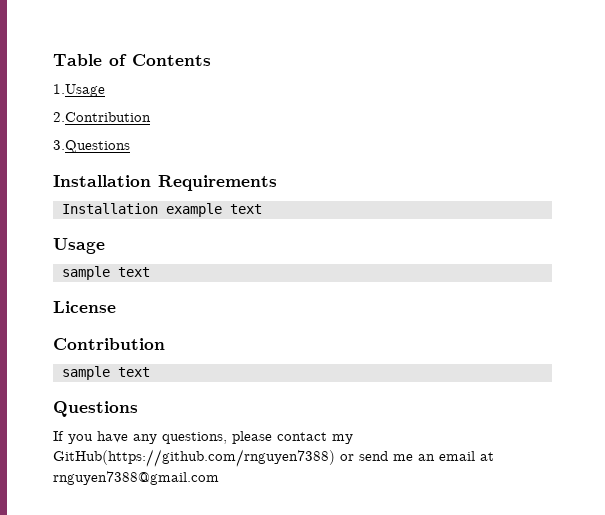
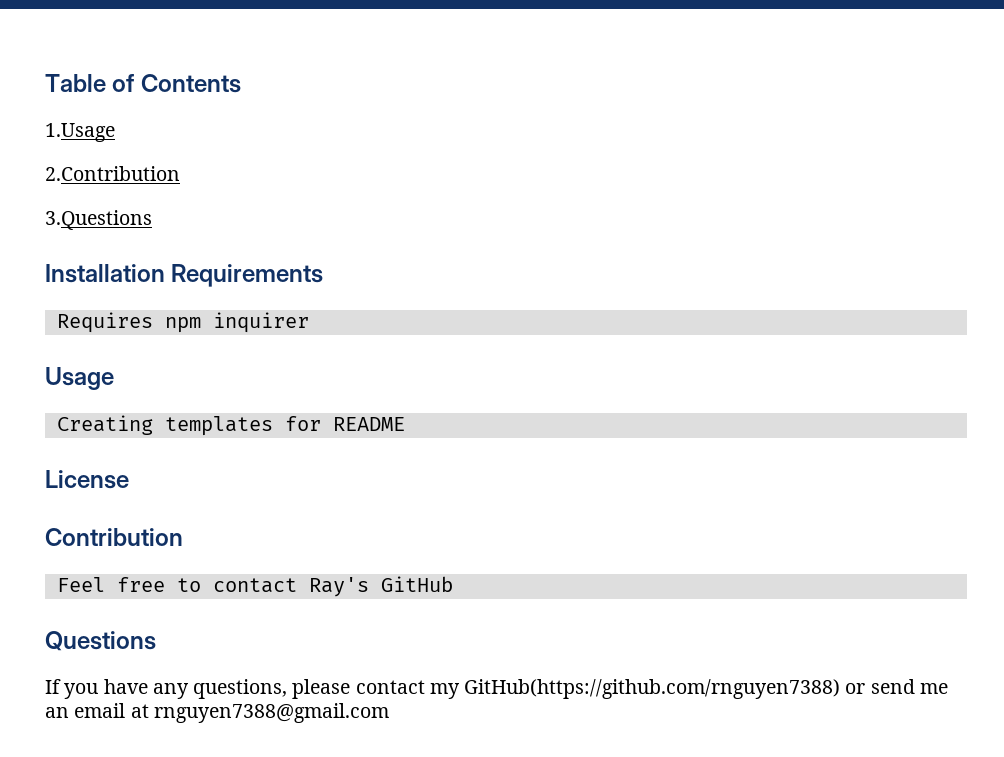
- Installation example text
+ Requires npm inquirer
  Usage
- sample text
+ Creating templates for README
  License
  Contribution
- sample text
+ Feel free to contact Ray's GitHub

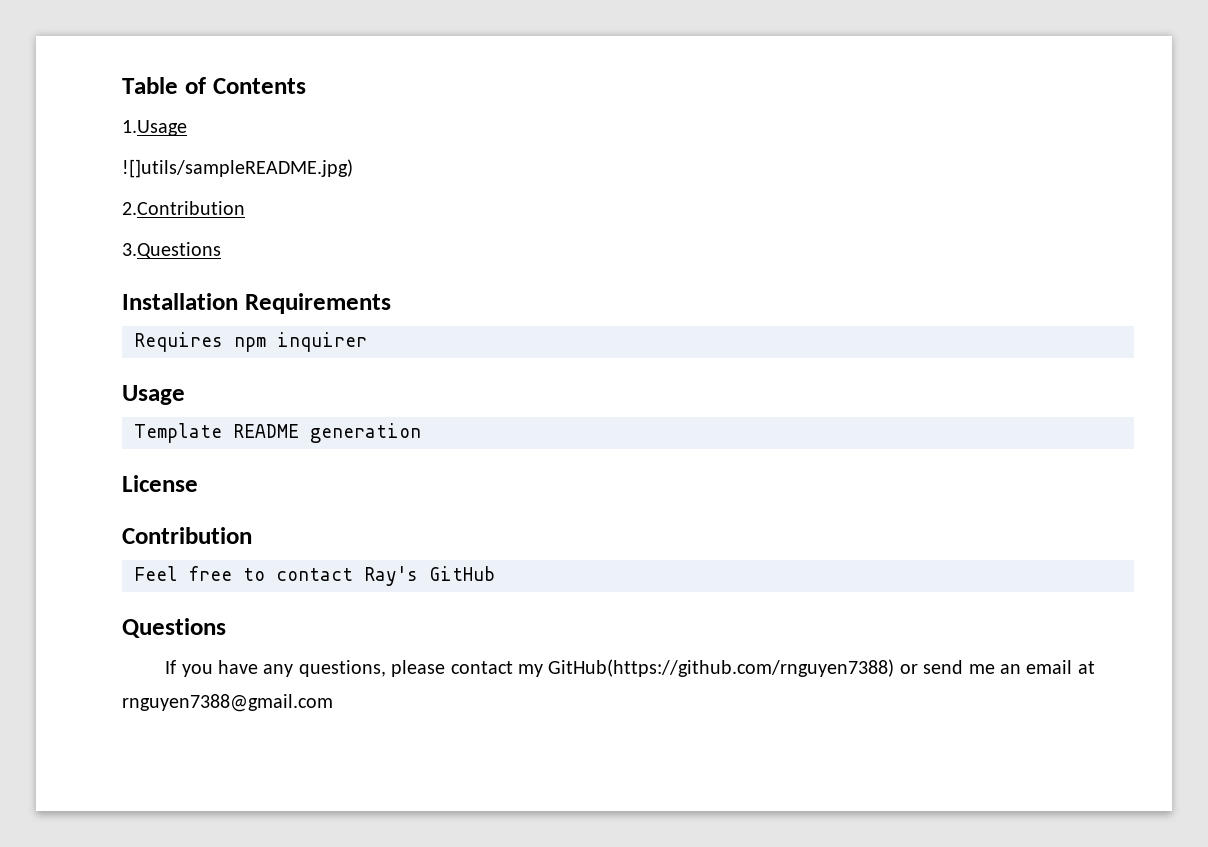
+ ![]utils/sampleREADME.jpg)
- Creating templates for README
+ Template README generation

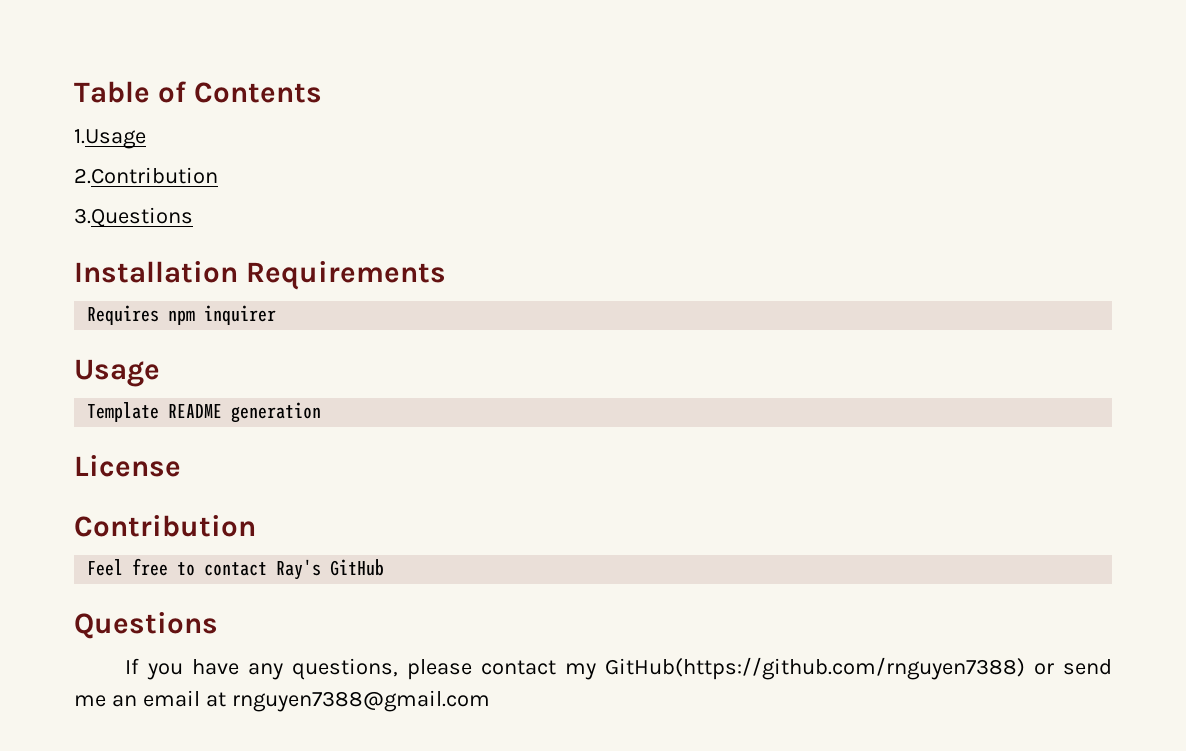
- ![]utils/sampleREADME.jpg)

